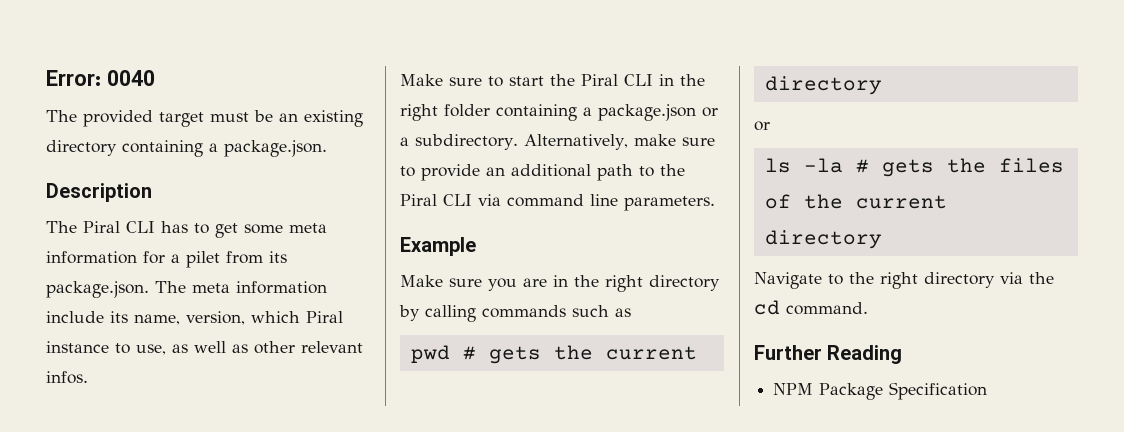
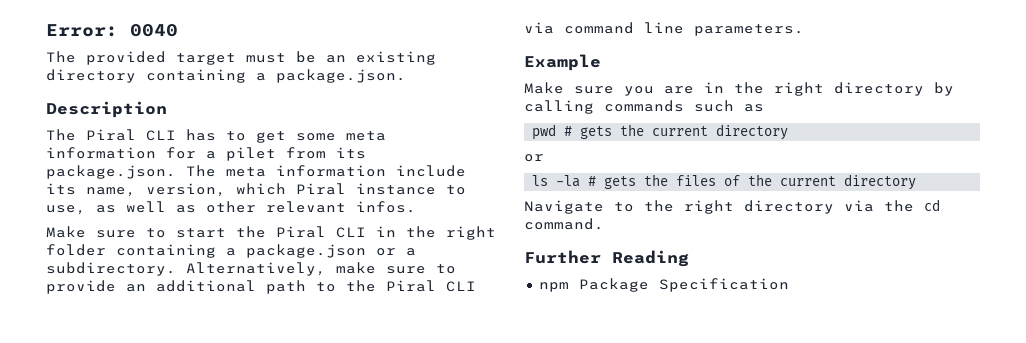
- NPM Package Specification
+ npm Package Specification

